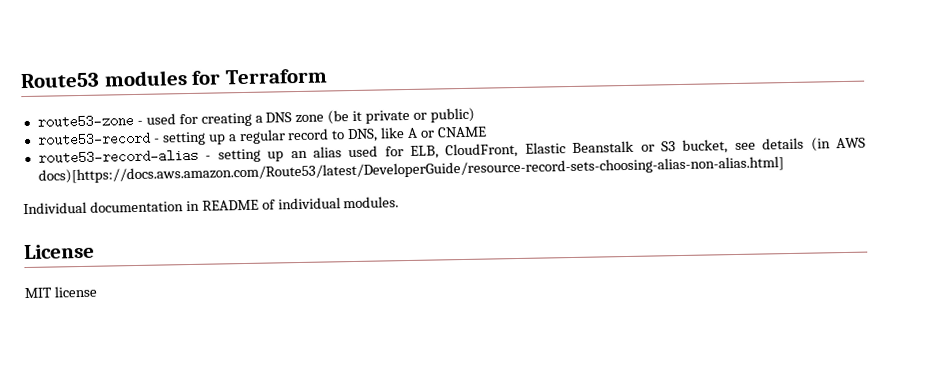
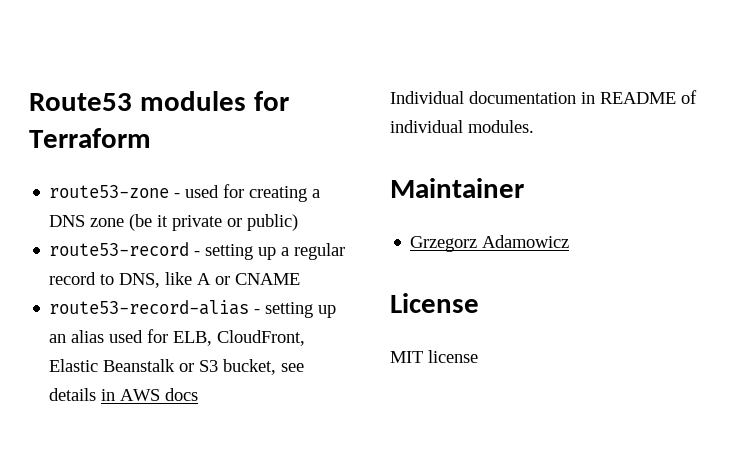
- route53-record-alias - setting up an alias used for ELB, CloudFront, Elastic Beanstalk or S3 bucket, see details (in AWS docs)[https://docs.aws.amazon.com/Route53/latest/DeveloperGuide/resource-record-sets-choosing-alias-non-alias.html]
+ route53-record-alias - setting up an alias used for ELB, CloudFront, Elastic Beanstalk or S3 bucket, see details in AWS docs
+ Maintainer
+ Grzegorz Adamowicz

